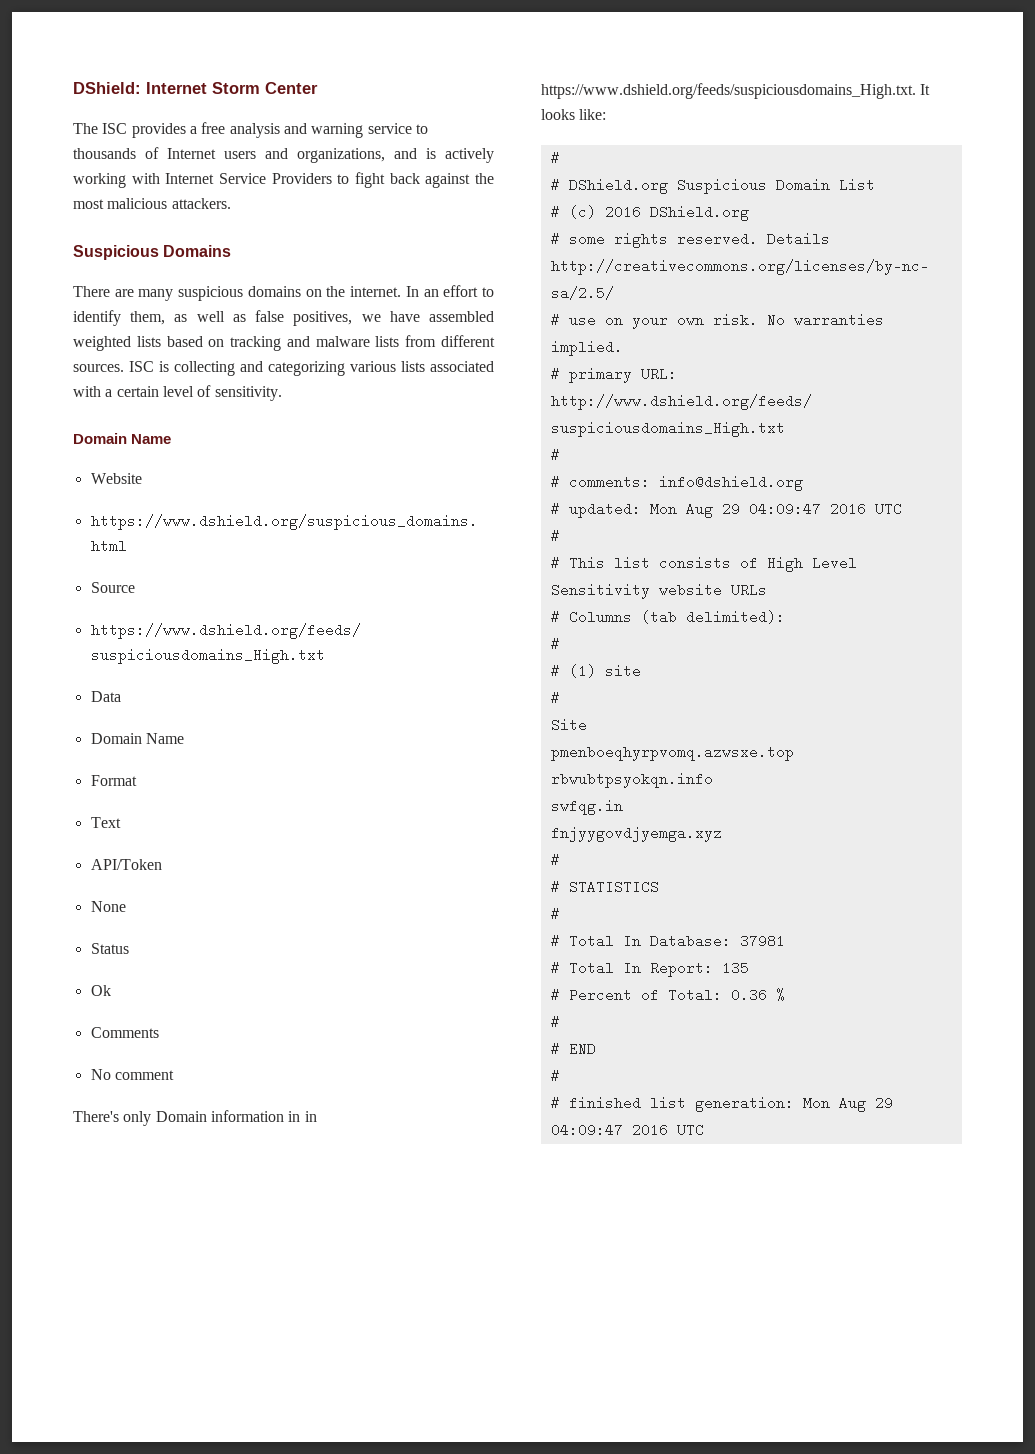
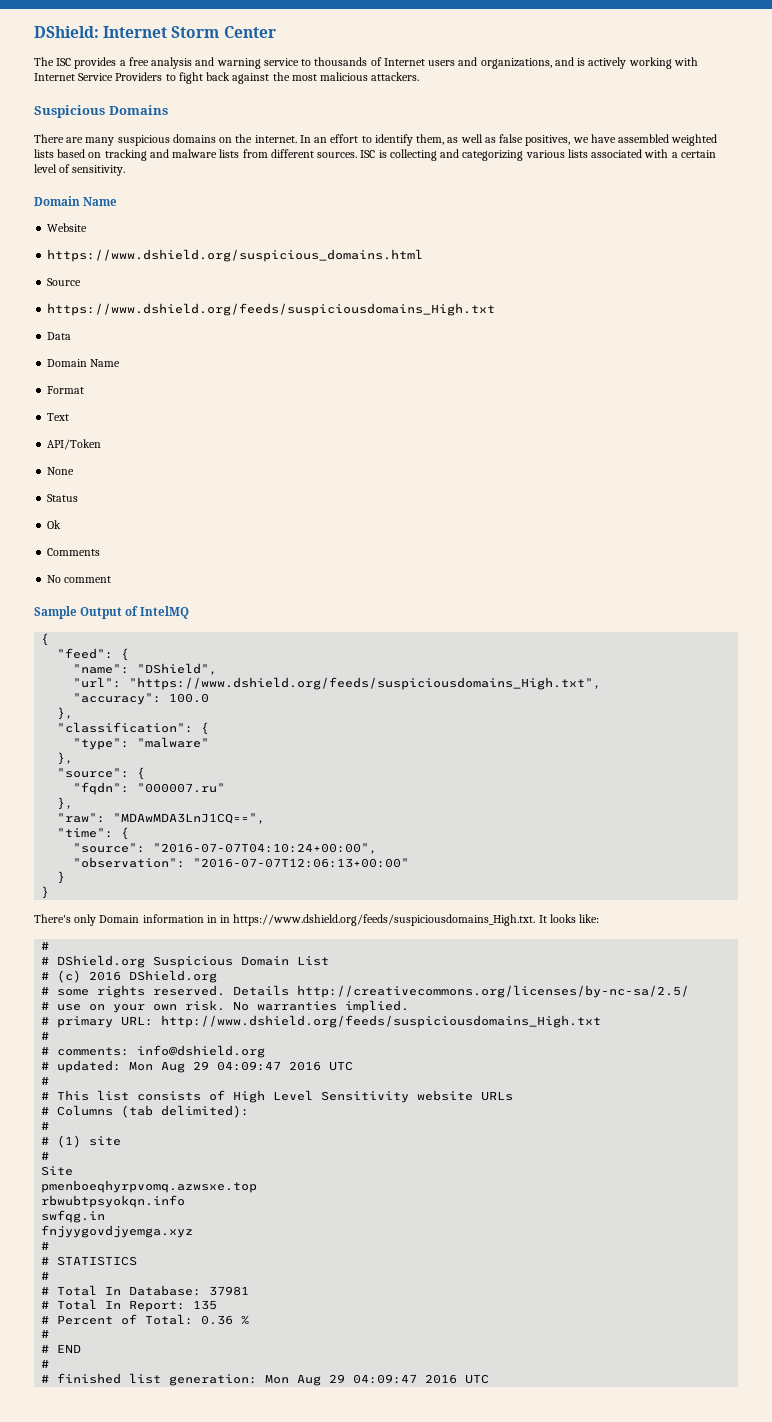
+ Sample Output of IntelMQ
+ {
+ "feed": {
+ "name": "DShield",
+ "url": "https://www.dshield.org/feeds/suspiciousdomains_High.txt",
+ "accuracy": 100.0
+ },
+ "classification": {
+ "type": "malware"
+ },
+ "source": {
+ "fqdn": "000007.ru"
+ },
+ "raw": "MDAwMDA3LnJ1CQ==",
+ "time": {
+ "source": "2016-07-07T04:10:24+00:00",
+ "observation": "2016-07-07T12:06:13+00:00"
+ }
+ }

